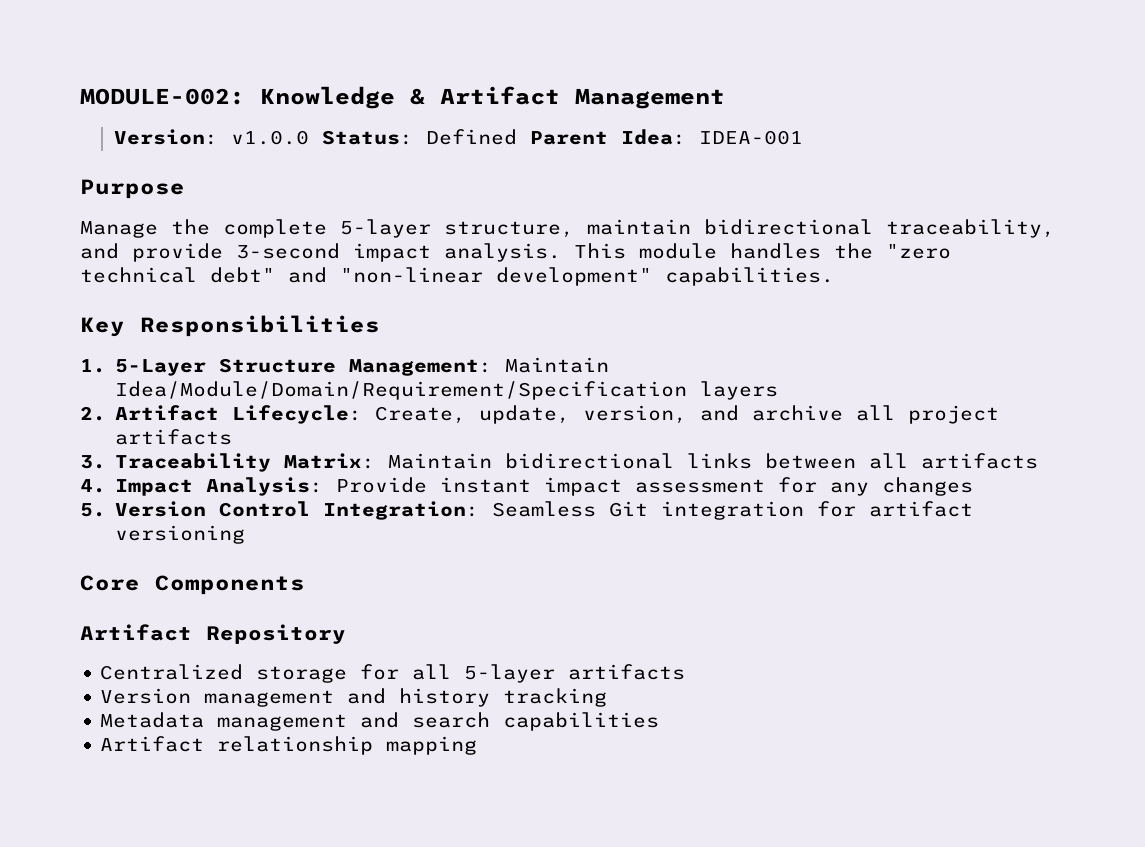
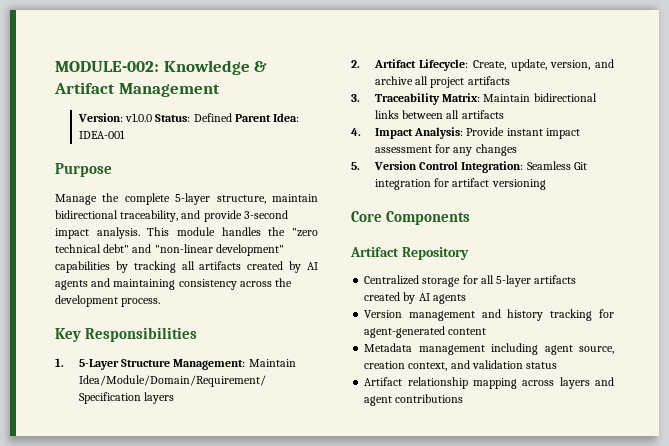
- This module handles the "zero technical debt" and "non-linear development" capabilities.
+ This module handles the "zero technical debt" and "non-linear development" capabilities by tracking all artifacts created by AI agents and maintaining consistency across the development process.
- Centralized storage for all 5-layer artifacts
+ Centralized storage for all 5-layer artifacts created by AI agents
- Version management and history tracking
+ Version management and history tracking for agent-generated content
- Metadata management and search capabilities
- Artifact relationship mapping
+ Metadata management including agent source, creation context, and validation status
+ Artifact relationship mapping across layers and agent contributions

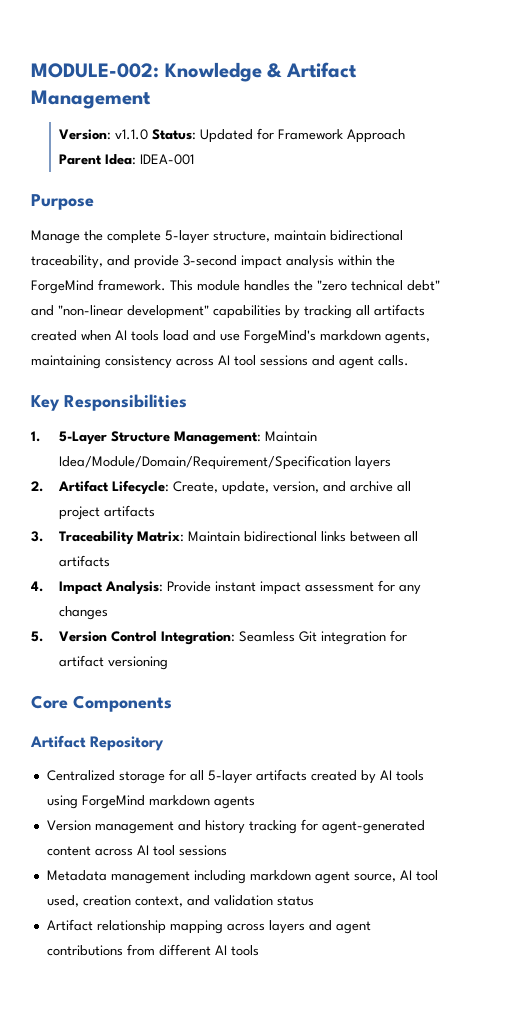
- Version: v1.0.0 Status: Defined Parent Idea: IDEA-001
+ Version: v1.1.0 Status: Updated for Framework Approach Parent Idea: IDEA-001
- Manage the complete 5-layer structure, maintain bidirectional traceability, and provide 3-second impact analysis.
+ Manage the complete 5-layer structure, maintain bidirectional traceability, and provide 3-second impact analysis within the ForgeMind framework.
- This module handles the "zero technical debt" and "non-linear development" capabilities by tracking all artifacts created by AI agents and maintaining consistency across the development process.
+ This module handles the "zero technical debt" and "non-linear development" capabilities by tracking all artifacts created when AI tools load and use ForgeMind's markdown agents, maintaining consistency across AI tool sessions and agent calls.
- Centralized storage for all 5-layer artifacts created by AI agents
+ Centralized storage for all 5-layer artifacts created by AI tools using ForgeMind markdown agents
- Version management and history tracking for agent-generated content
+ Version management and history tracking for agent-generated content across AI tool sessions
- Metadata management including agent source, creation context, and validation status
+ Metadata management including markdown agent source, AI tool used, creation context, and validation status
- Artifact relationship mapping across layers and agent contributions
+ Artifact relationship mapping across layers and agent contributions from different AI tools

